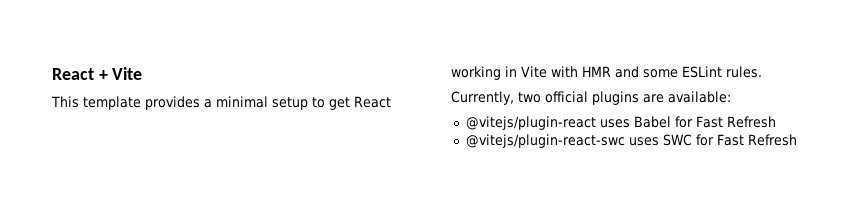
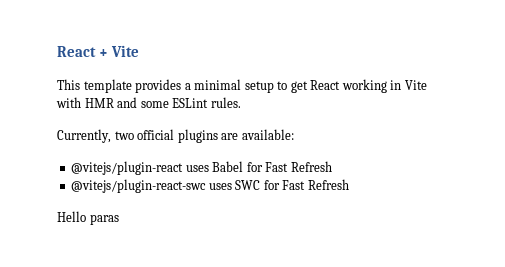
+ Hello paras

